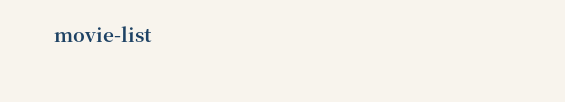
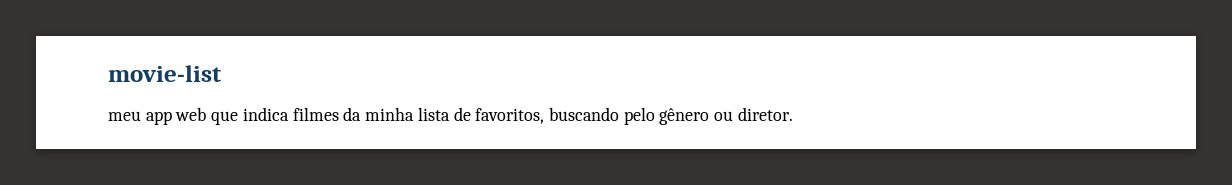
+ meu app web que indica filmes da minha lista de favoritos, buscando pelo gênero ou diretor.

